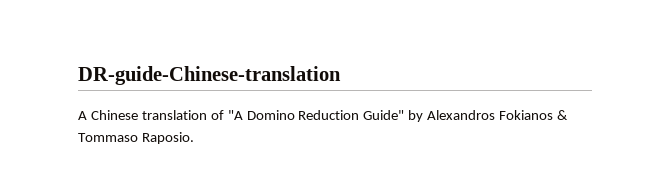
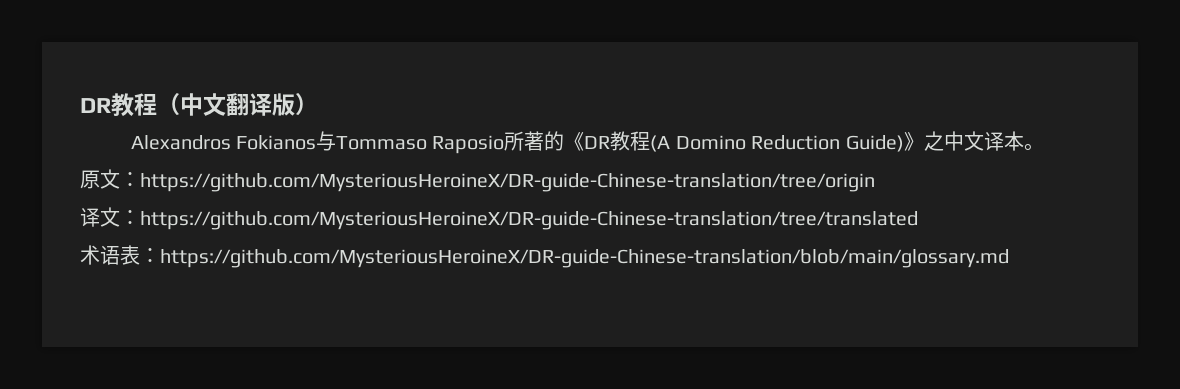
- DR-guide-Chinese-translation
- A Chinese translation of "A Domino Reduction Guide" by Alexandros Fokianos & Tommaso Raposio.
+ DR教程（中文翻译版）
+ Alexandros Fokianos与Tommaso Raposio所著的《DR教程(A Domino Reduction Guide)》之中文译本。
+ 原文：https://github.com/MysteriousHeroineX/DR-guide-Chinese-translation/tree/origin
+ 译文：https://github.com/MysteriousHeroineX/DR-guide-Chinese-translation/tree/translated
+ 术语表：https://github.com/MysteriousHeroineX/DR-guide-Chinese-translation/blob/main/glossary.md

